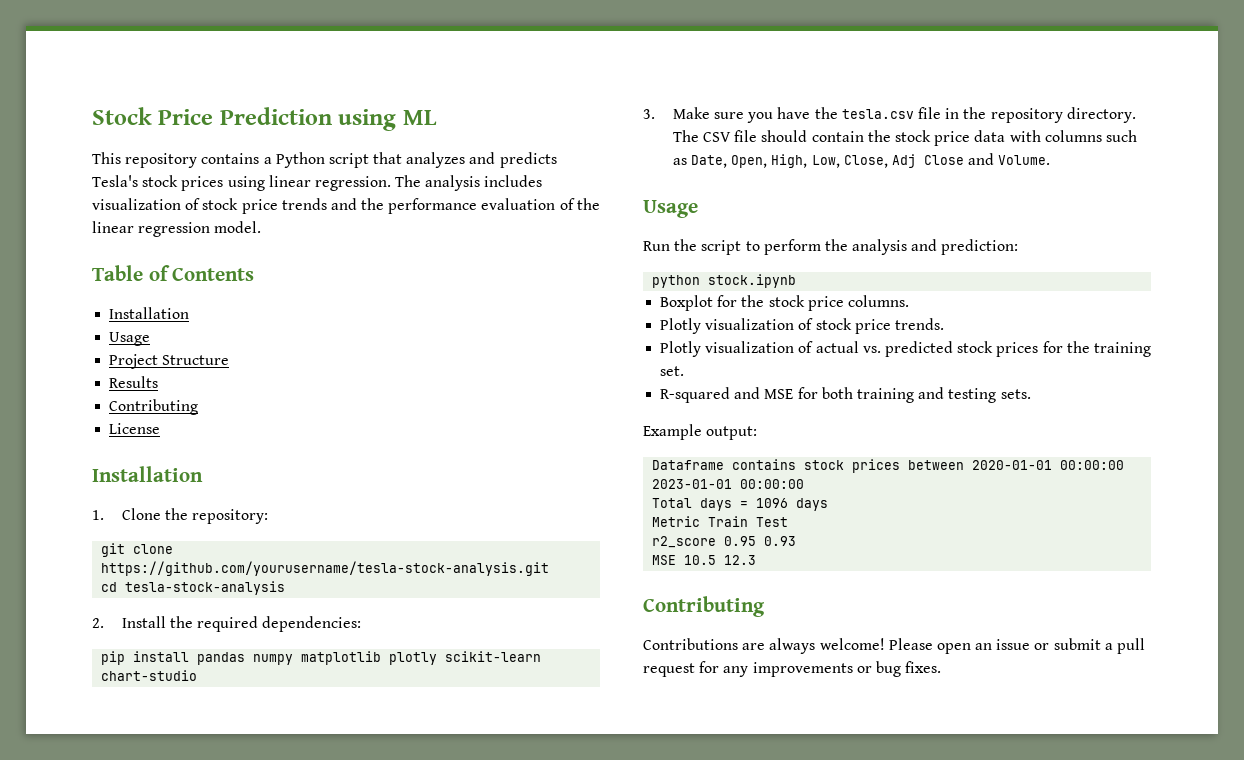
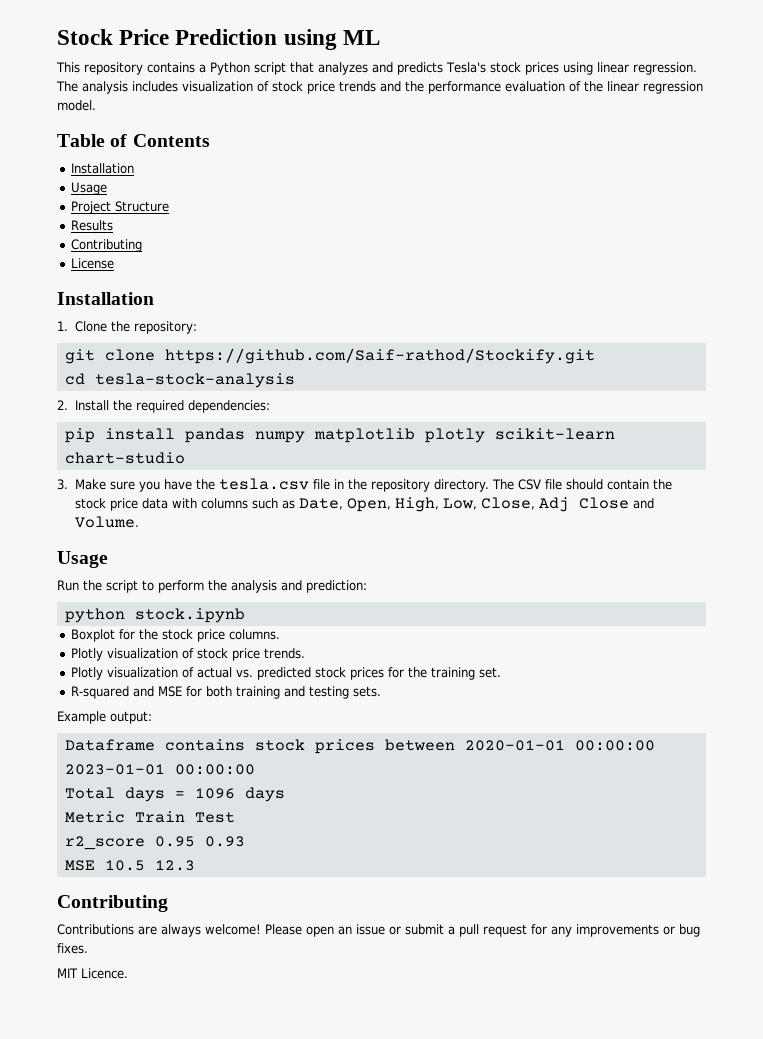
- git clone https://github.com/yourusername/tesla-stock-analysis.git
+ git clone https://github.com/Saif-rathod/Stockify.git
+ MIT Licence.

